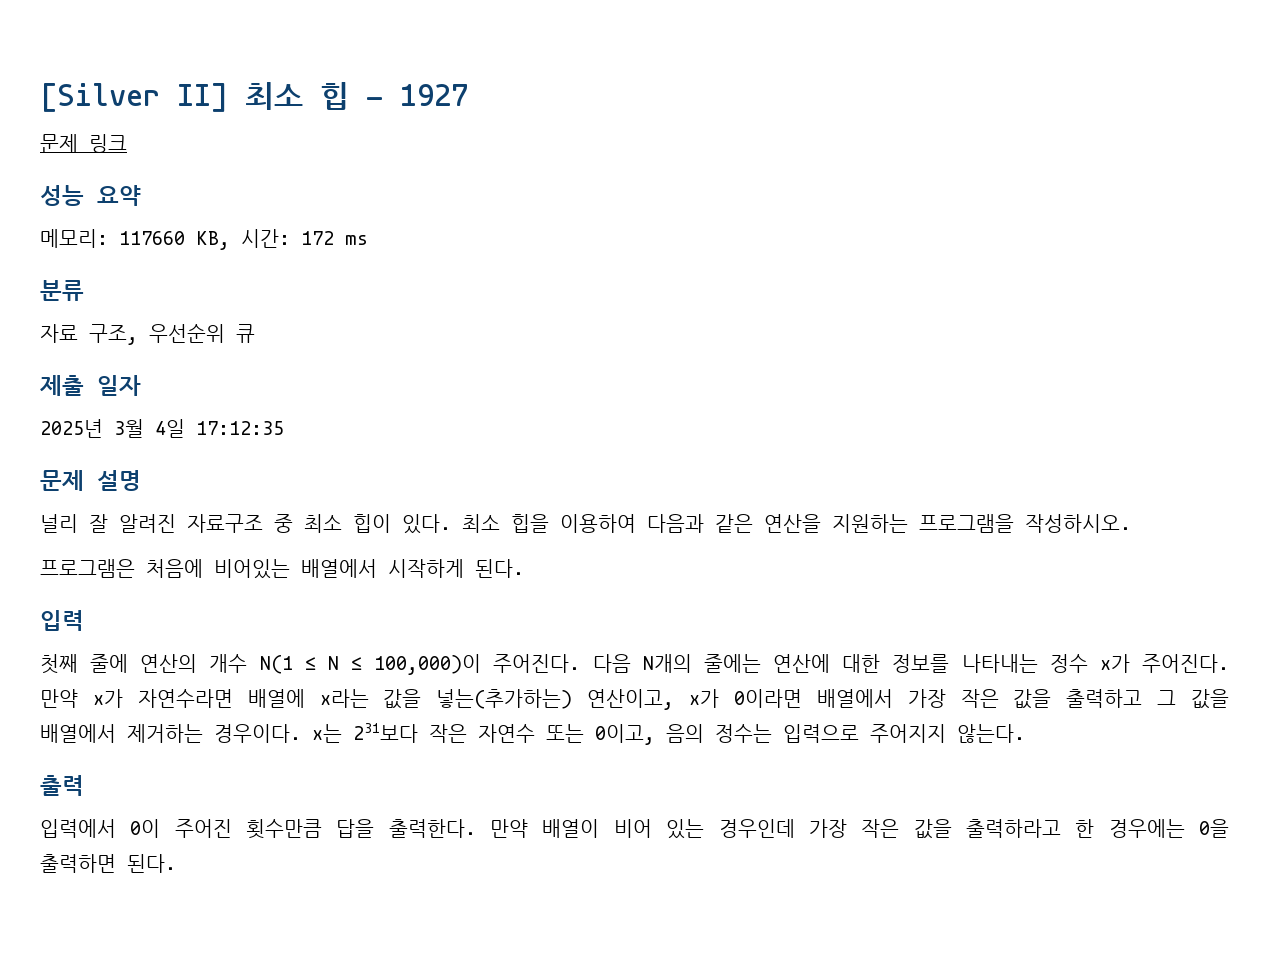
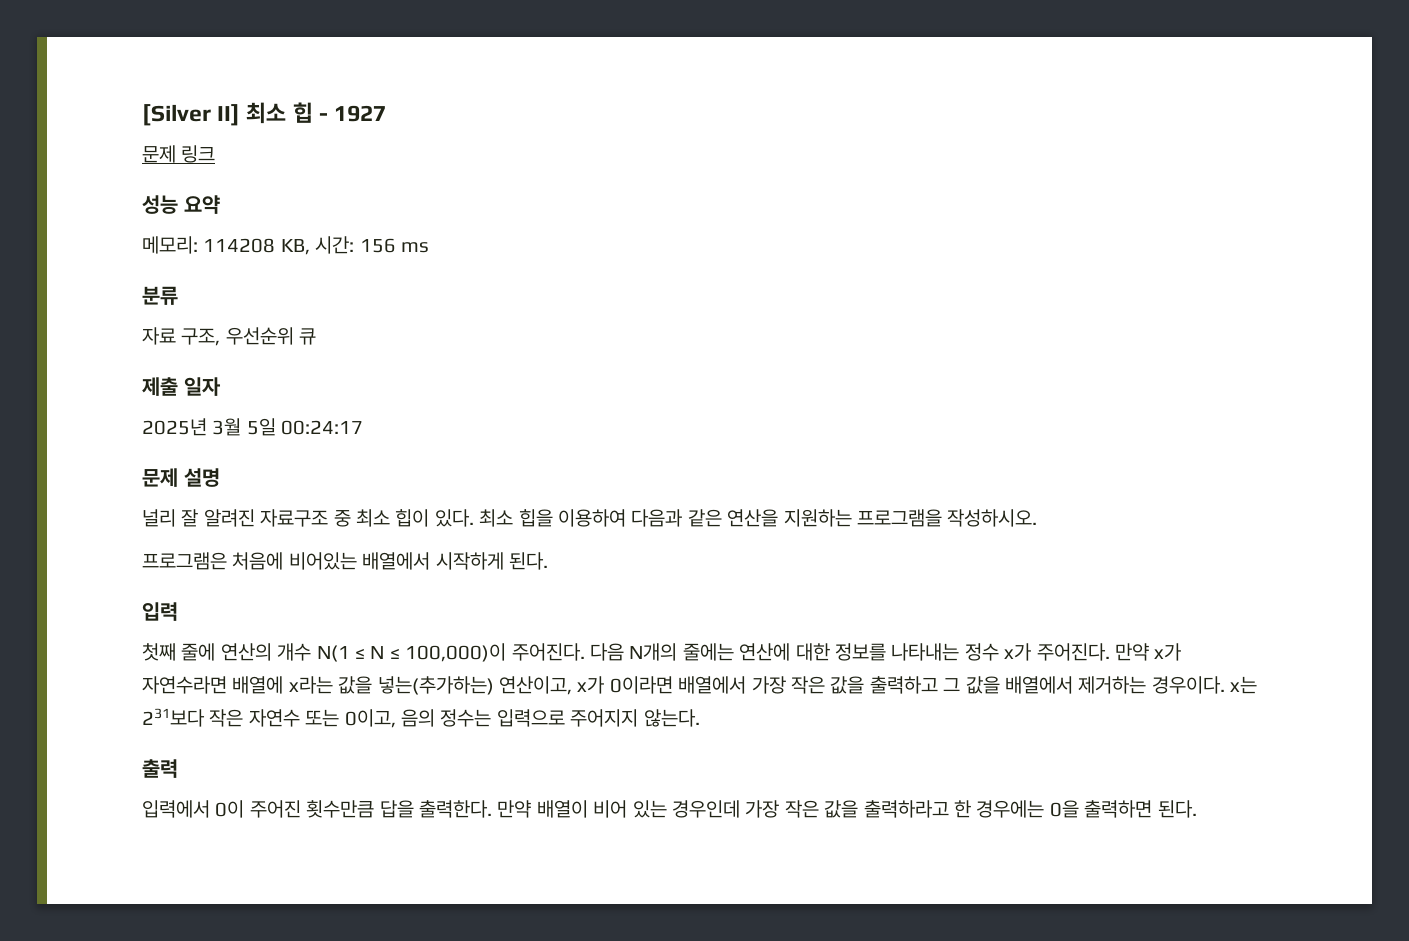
- 메모리: 117660 KB, 시간: 172 ms
+ 메모리: 114208 KB, 시간: 156 ms
- 2025년 3월 4일 17:12:35
+ 2025년 3월 5일 00:24:17

